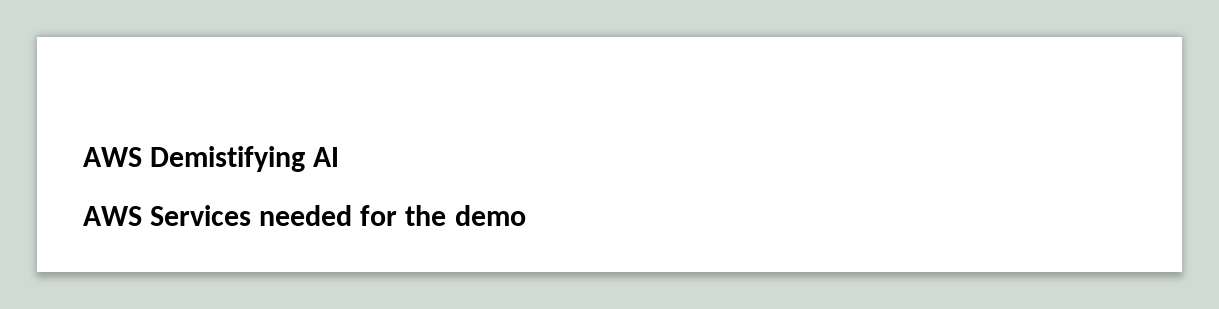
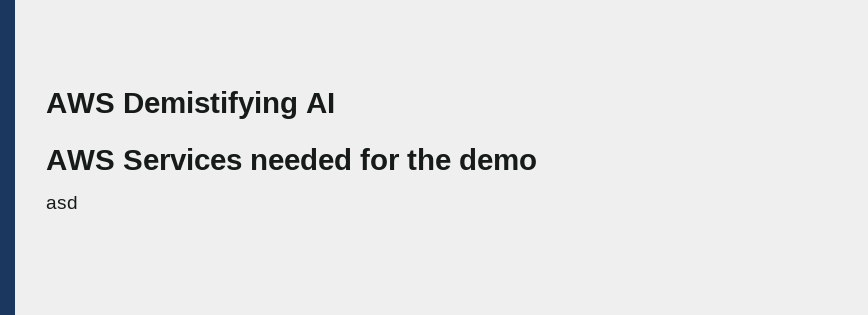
+ asd

